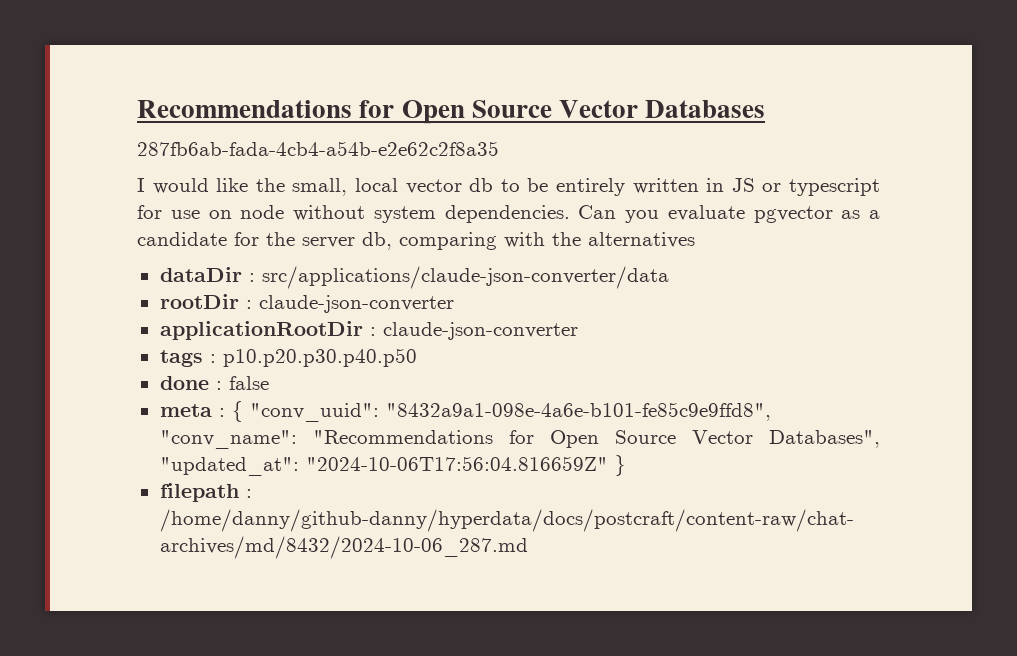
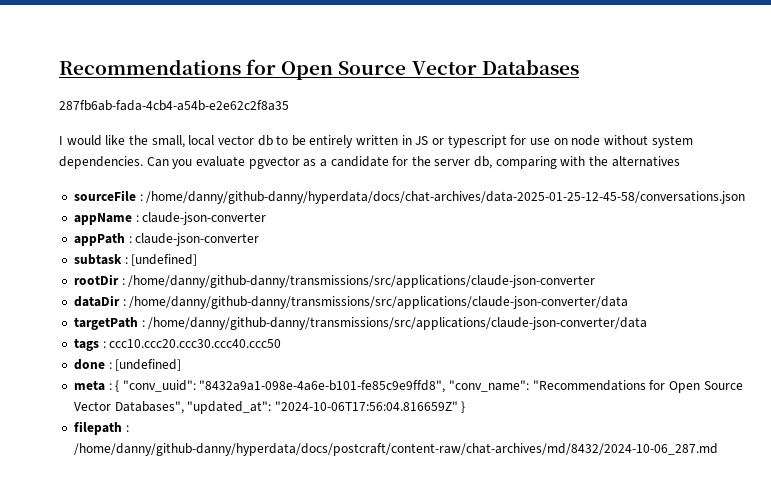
- dataDir : src/applications/claude-json-converter/data
- rootDir : claude-json-converter
- applicationRootDir : claude-json-converter
+ sourceFile : /home/danny/github-danny/hyperdata/docs/chat-archives/data-2025-01-25-12-45-58/conversations.json
+ appName : claude-json-converter
+ appPath : claude-json-converter
+ subtask : [undefined]
+ rootDir : /home/danny/github-danny/transmissions/src/applications/claude-json-converter
+ dataDir : /home/danny/github-danny/transmissions/src/applications/claude-json-converter/data
+ targetPath : /home/danny/github-danny/transmissions/src/applications/claude-json-converter/data
- tags : p10.p20.p30.p40.p50
+ tags : ccc10.ccc20.ccc30.ccc40.ccc50
- done : false
+ done : [undefined]

